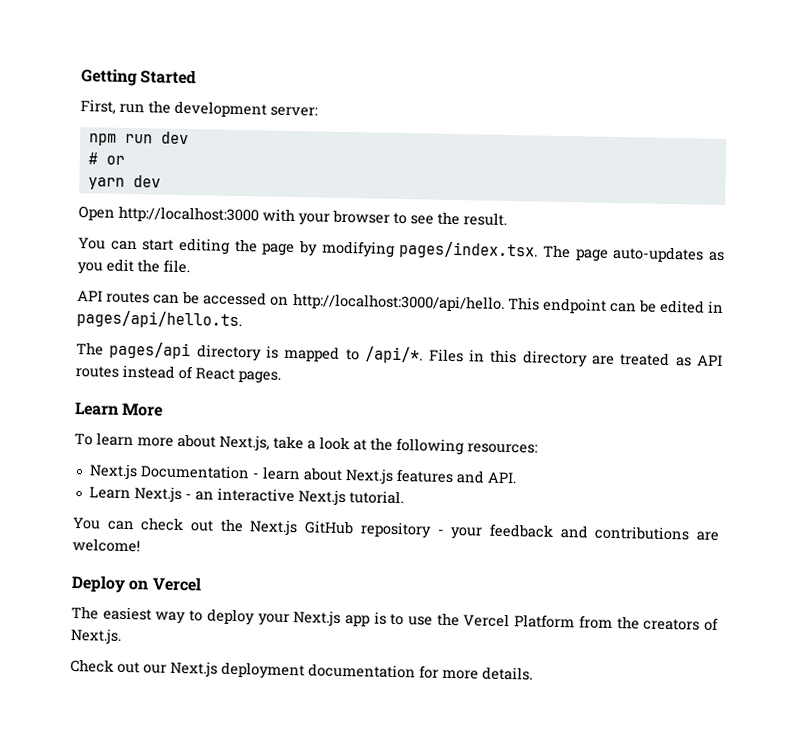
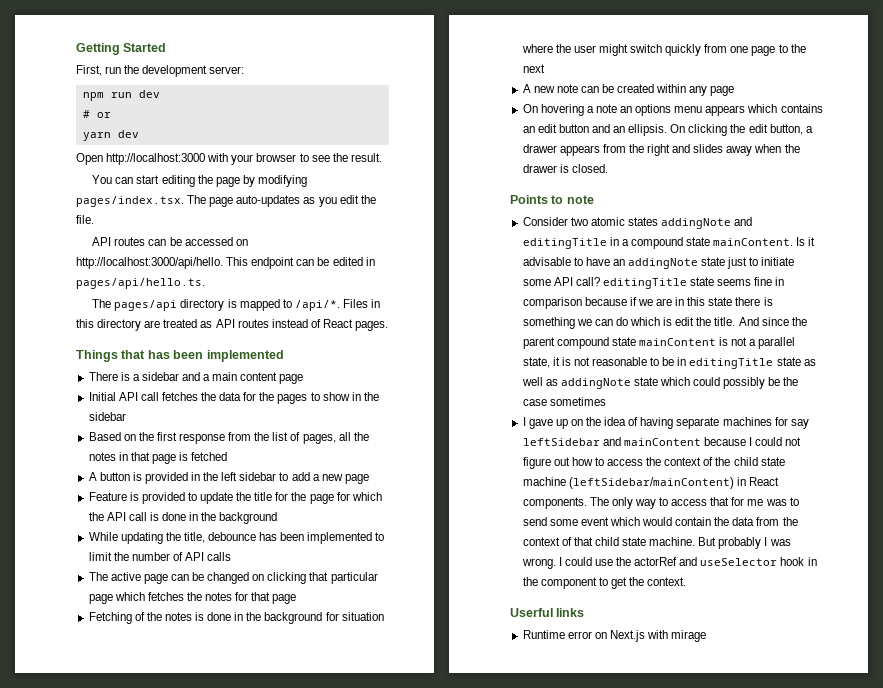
- Learn More
- To learn more about Next.js, take a look at the following resources:
- Next.js Documentation - learn about Next.js features and API.
- Learn Next.js - an interactive Next.js tutorial.
- You can check out the Next.js GitHub repository - your feedback and contributions are welcome!
- Deploy on Vercel
- The easiest way to deploy your Next.js app is to use the Vercel Platform from the creators of Next.js.
- Check out our Next.js deployment documentation for more details.
+ Things that has been implemented
+ There is a sidebar and a main content page
+ Initial API call fetches the data for the pages to show in the sidebar
+ Based on the first response from the list of pages, all the notes in that page is fetched
+ A button is provided in the left sidebar to add a new page
+ Feature is provided to update the title for the page for which the API call is done in the background
+ While updating the title, debounce has been implemented to limit the number of API calls
+ The active page can be changed on clicking that particular page which fetches the notes for that page
+ Fetching of the notes is done in the background for situation where the user might switch quickly from one page to the next
+ A new note can be created within any page
+ On hovering a note an options menu appears which contains an edit button and an ellipsis. On clicking the edit button, a drawer appears from the right and slides away when the drawer is closed.
+ Points to note
+ Consider two atomic states addingNote and editingTitle in a compound state mainContent. Is it advisable to have an addingNote state just to initiate some API call? editingTitle state seems fine in comparison because if we are in this state there is something we can do which is edit the title. And since the parent compound state mainContent is not a parallel state, it is not reasonable to be in editingTitle state as well as addingNote state which could possibly be the case sometimes
+ I gave up on the idea of having separate machines for say leftSidebar and mainContent because I could not figure out how to access the context of the child state machine (leftSidebar/mainContent) in React components. The only way to access that for me was to send some event which would contain the data from the context of that child state machine. But probably I was wrong. I could use the actorRef and useSelector hook in the component to get the context.
+ Userful links
+ Runtime error on Next.js with mirage

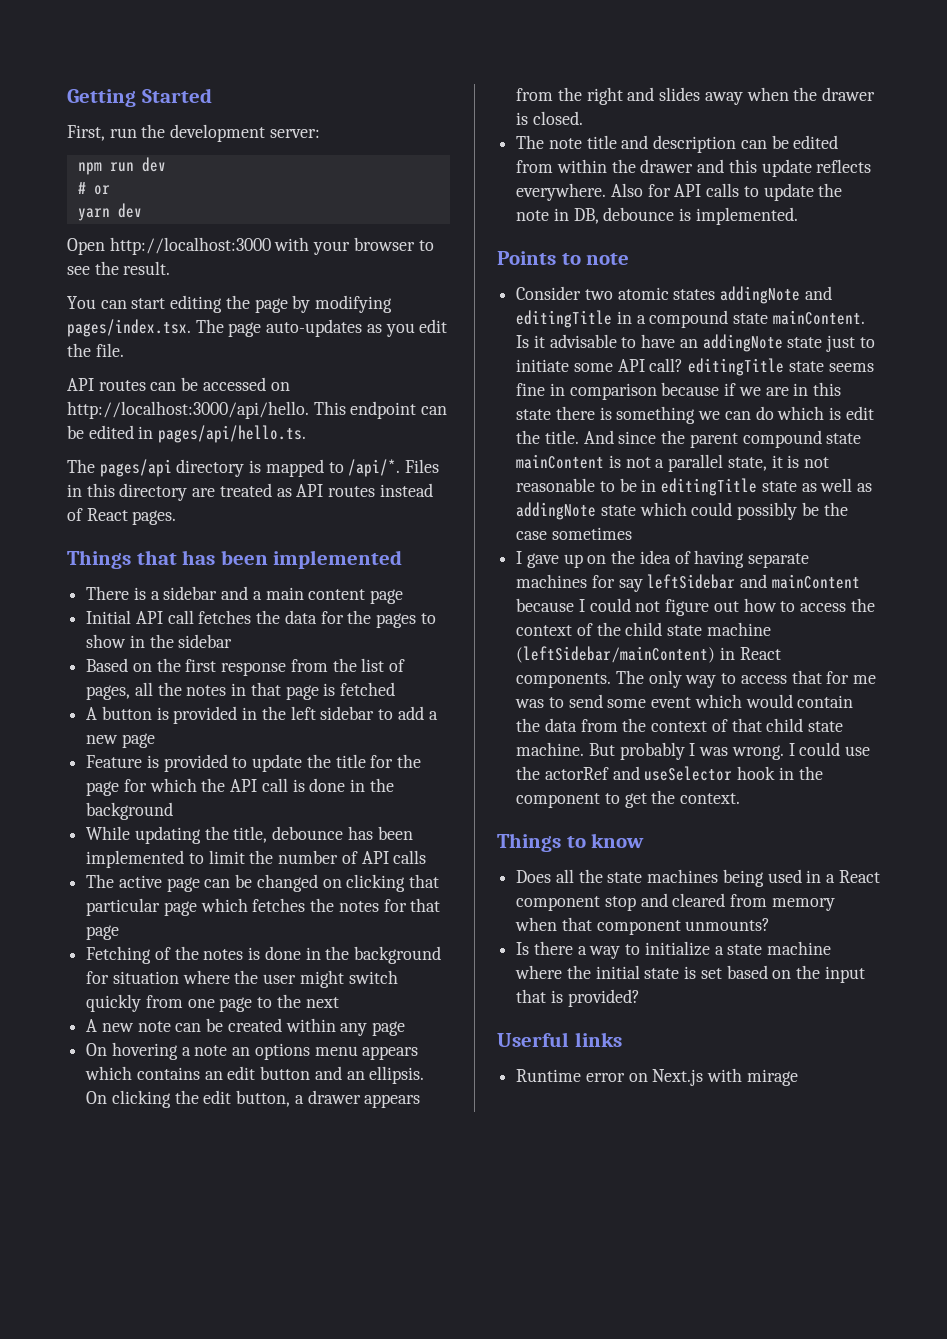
+ The note title and description can be edited from within the drawer and this update reflects everywhere. Also for API calls to update the note in DB, debounce is implemented.
+ Things to know
+ Does all the state machines being used in a React component stop and cleared from memory when that component unmounts?
+ Is there a way to initialize a state machine where the initial state is set based on the input that is provided?

